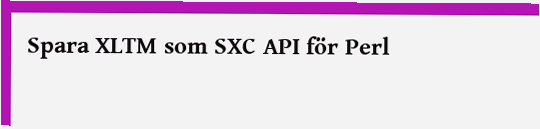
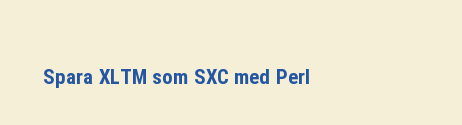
- Spara XLTM som SXC API för Perl
+ Spara XLTM som SXC med Perl

